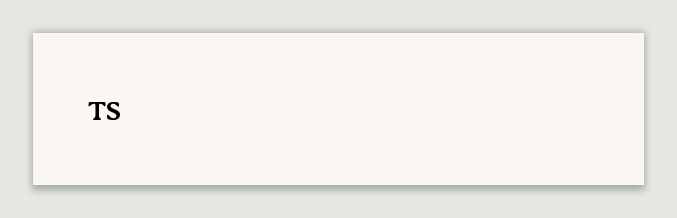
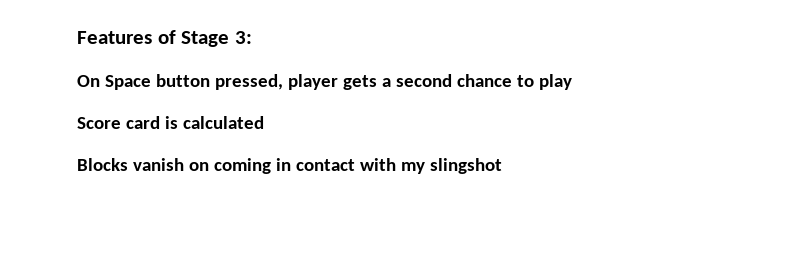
- TS
+ Features of Stage 3:
+ On Space button pressed, player gets a second chance to play
+ Score card is calculated
+ Blocks vanish on coming in contact with my slingshot

